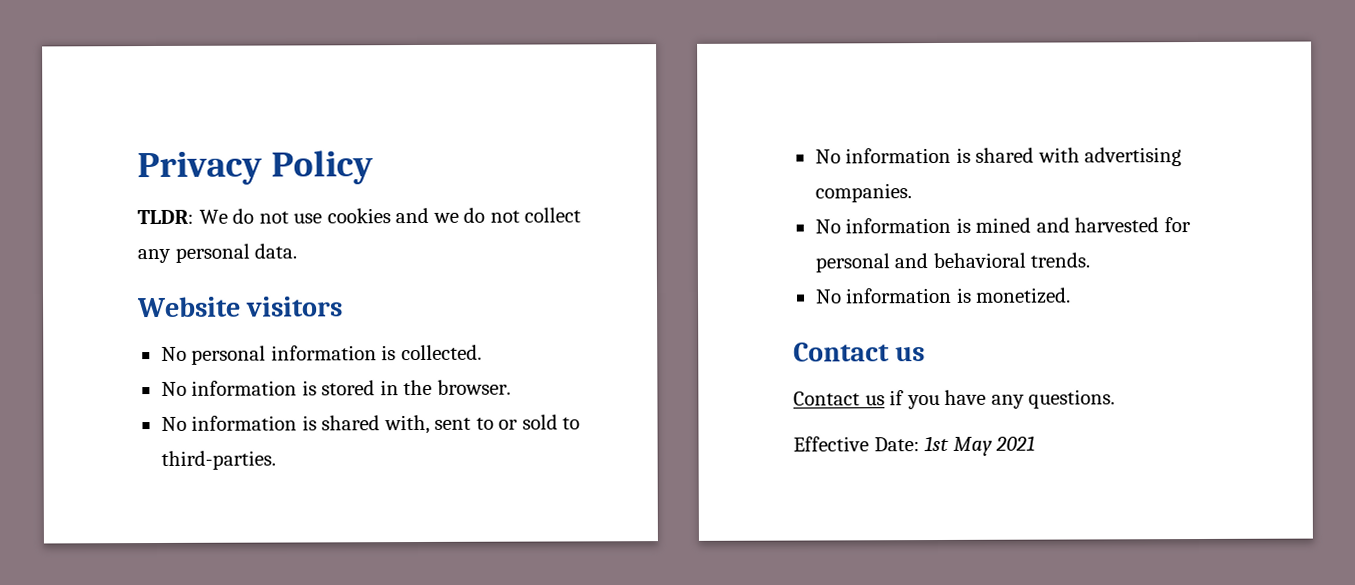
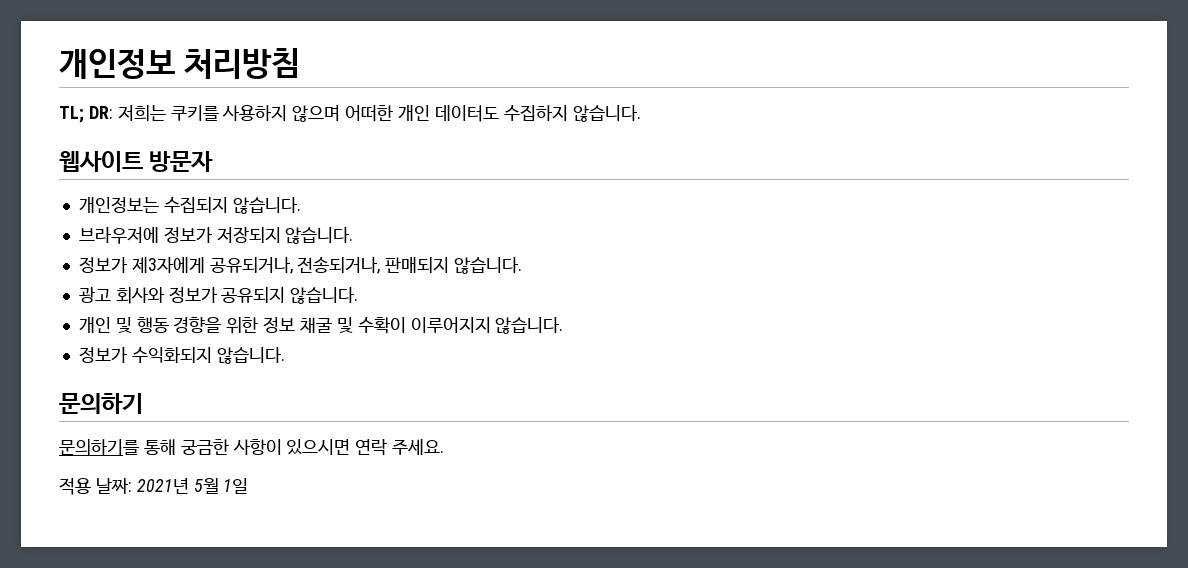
- Privacy Policy
- TLDR: We do not use cookies and we do not collect any personal data.
- Website visitors
- No personal information is collected.
- No information is stored in the browser.
- No information is shared with, sent to or sold to third-parties.
- No information is shared with advertising companies.
- No information is mined and harvested for personal and behavioral trends.
- No information is monetized.
- Contact us
- Contact us if you have any questions.
- Effective Date: 1st May 2021
+ 개인정보 처리방침
+ TL; DR: 저희는 쿠키를 사용하지 않으며 어떠한 개인 데이터도 수집하지 않습니다.
+ 웹사이트 방문자
+ 개인정보는 수집되지 않습니다.
+ 브라우저에 정보가 저장되지 않습니다.
+ 정보가 제3자에게 공유되거나, 전송되거나, 판매되지 않습니다.
+ 광고 회사와 정보가 공유되지 않습니다.
+ 개인 및 행동 경향을 위한 정보 채굴 및 수확이 이루어지지 않습니다.
+ 정보가 수익화되지 않습니다.
+ 문의하기
+ 문의하기를 통해 궁금한 사항이 있으시면 연락 주세요.
+ 적용 날짜: 2021년 5월 1일

